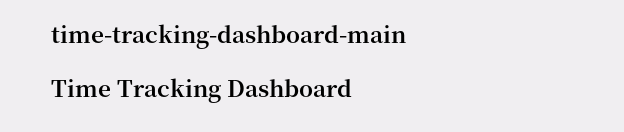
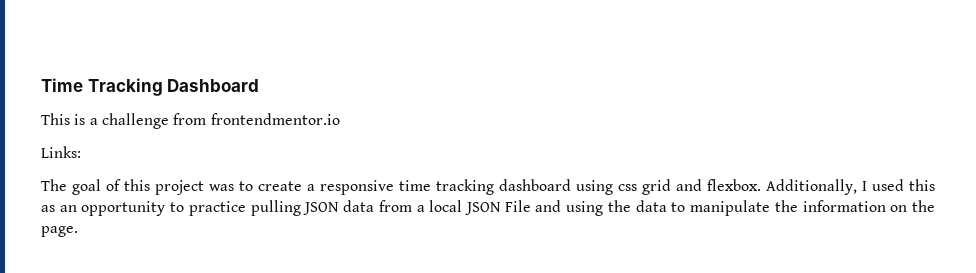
- time-tracking-dashboard-main
+ This is a challenge from frontendmentor.io
+ Links:
+ The goal of this project was to create a responsive time tracking dashboard using css grid and flexbox. Additionally, I used this as an opportunity to practice pulling JSON data from a local JSON File and using the data to manipulate the information on the page.

